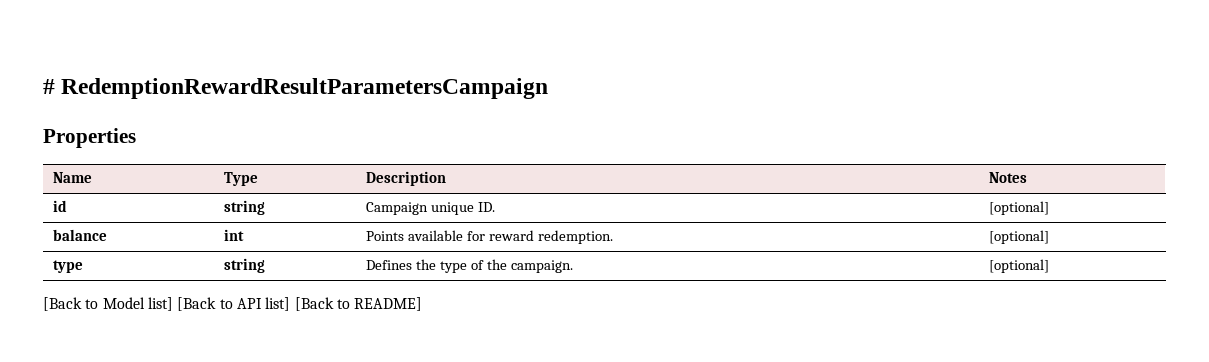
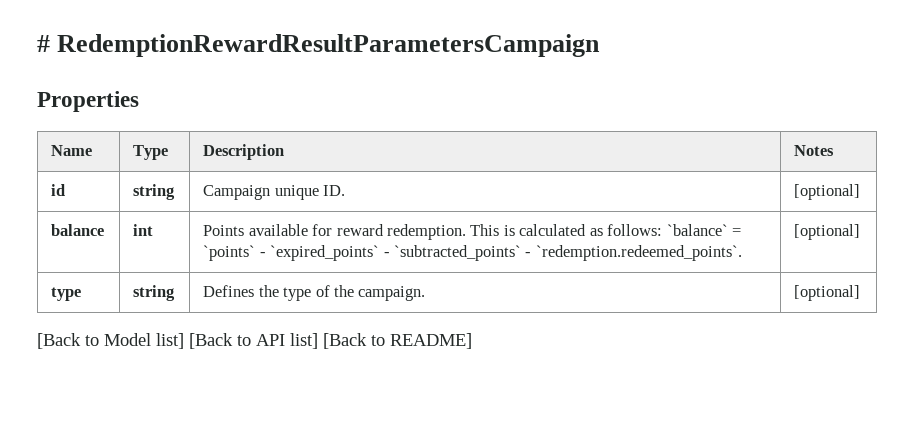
- balance | int | Points available for reward redemption. | [optional]
+ balance | int | Points available for reward redemption. This is calculated as follows: `balance` = `points` - `expired_points` - `subtracted_points` - `redemption.redeemed_points`. | [optional]

